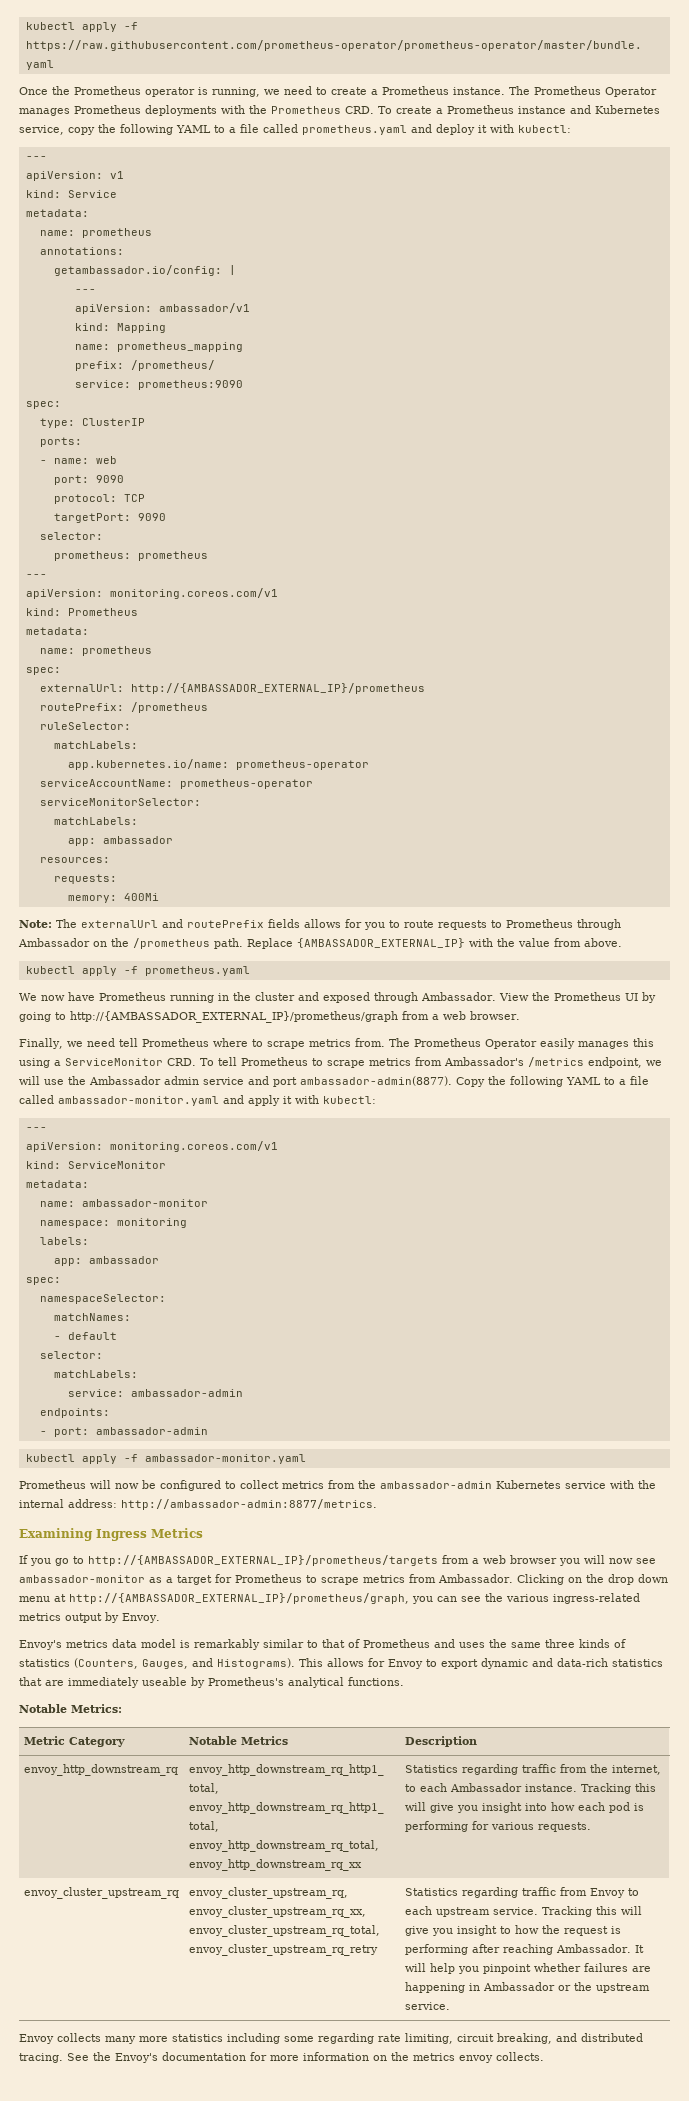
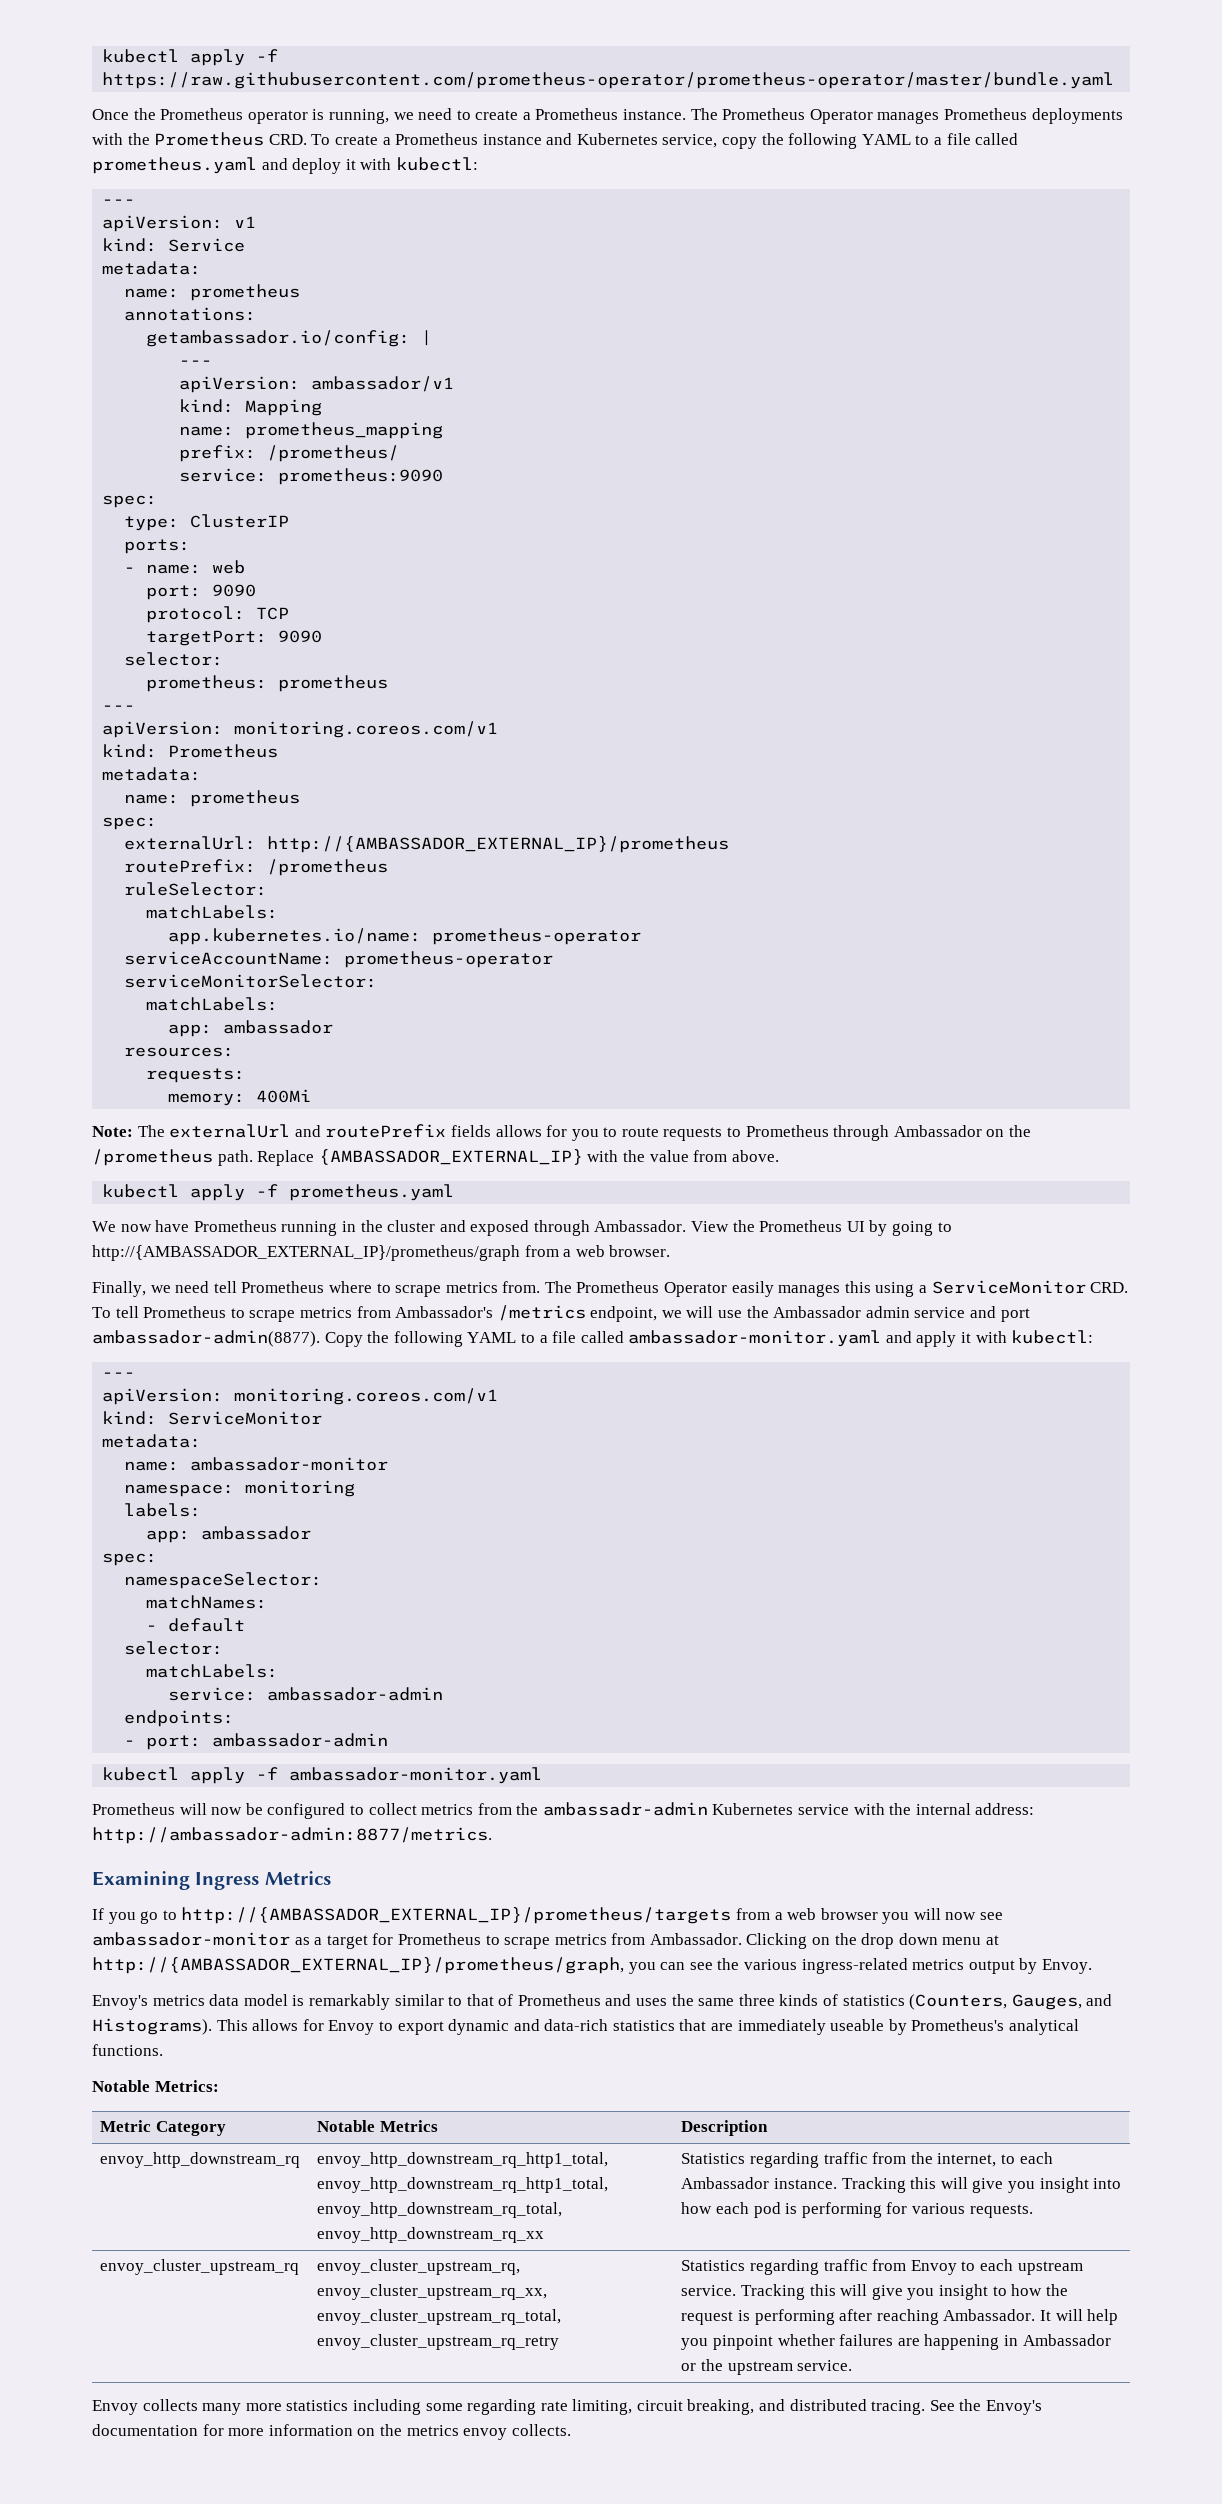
- Prometheus will now be configured to collect metrics from the ambassador-admin Kubernetes service with the internal address: http://ambassador-admin:8877/metrics.
+ Prometheus will now be configured to collect metrics from the ambassadr-admin Kubernetes service with the internal address: http://ambassador-admin:8877/metrics.

